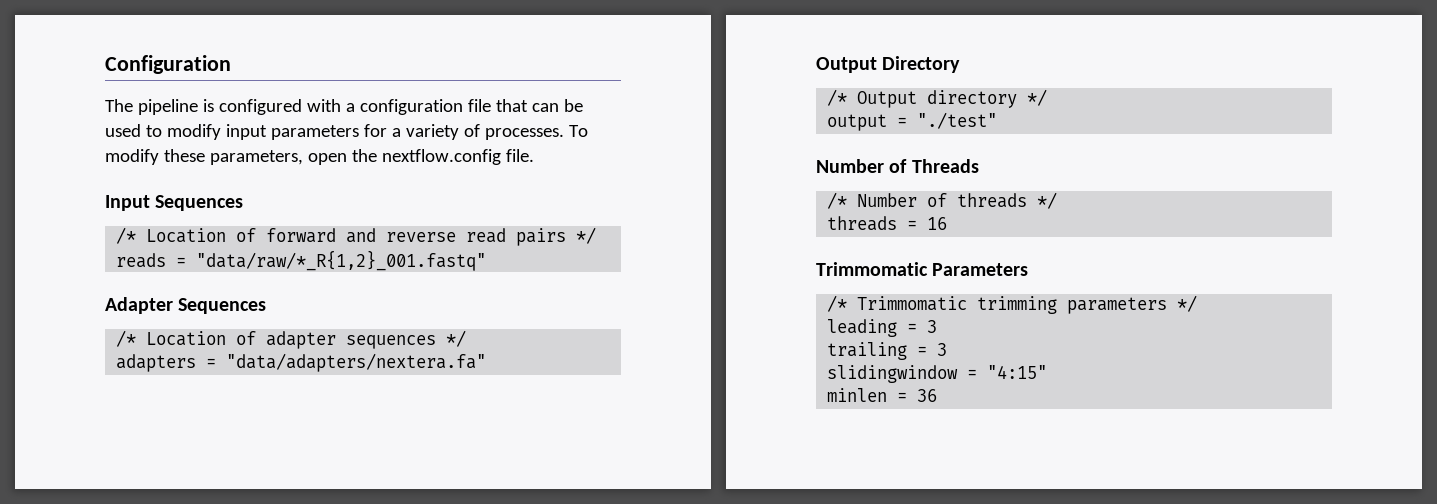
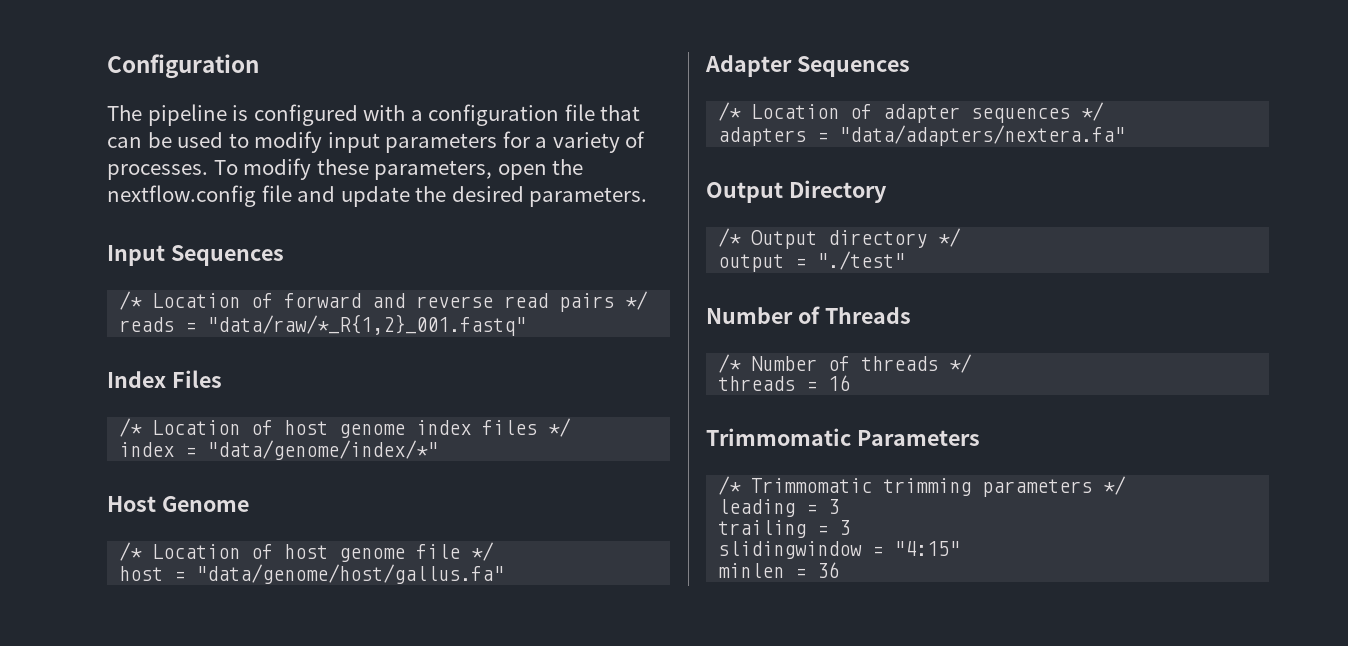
- To modify these parameters, open the nextflow.config file.
+ To modify these parameters, open the nextflow.config file and update the desired parameters.
+ Index Files
+ /* Location of host genome index files */
+ index = "data/genome/index/*"
+ Host Genome
+ /* Location of host genome file */
+ host = "data/genome/host/gallus.fa"

